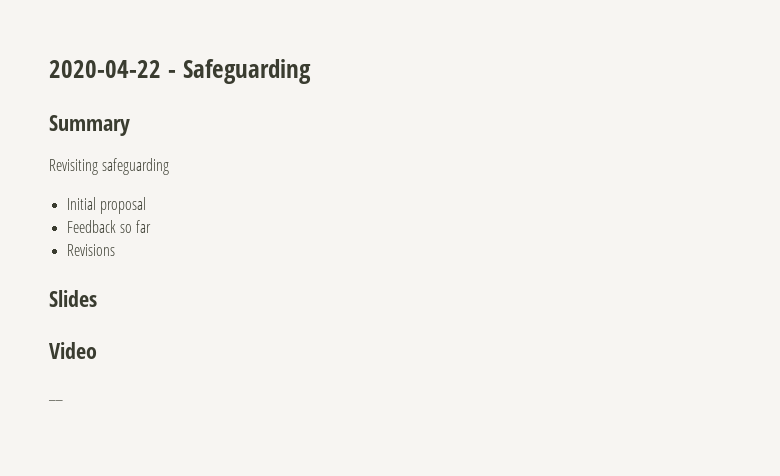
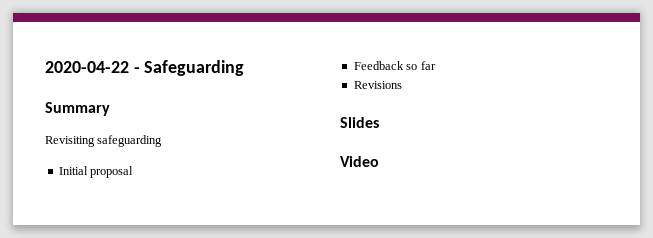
- __

